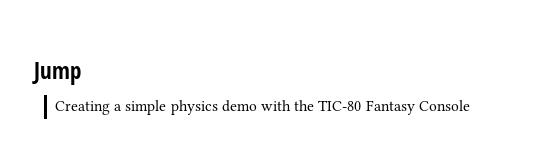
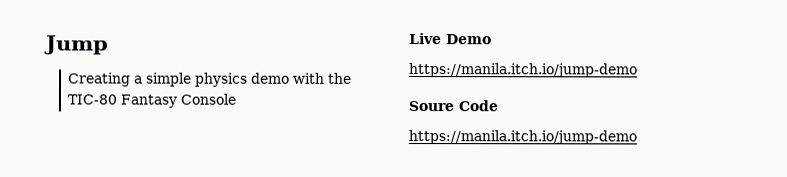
+ Live Demo
+ https://manila.itch.io/jump-demo
+ Soure Code
+ https://manila.itch.io/jump-demo

